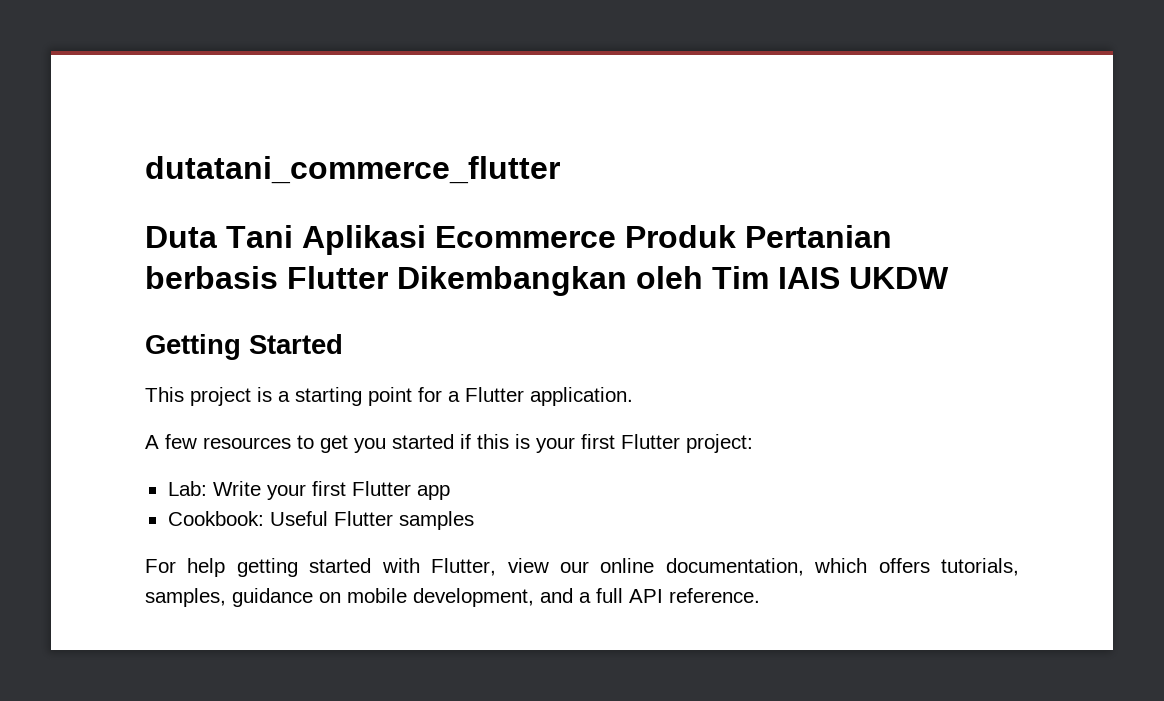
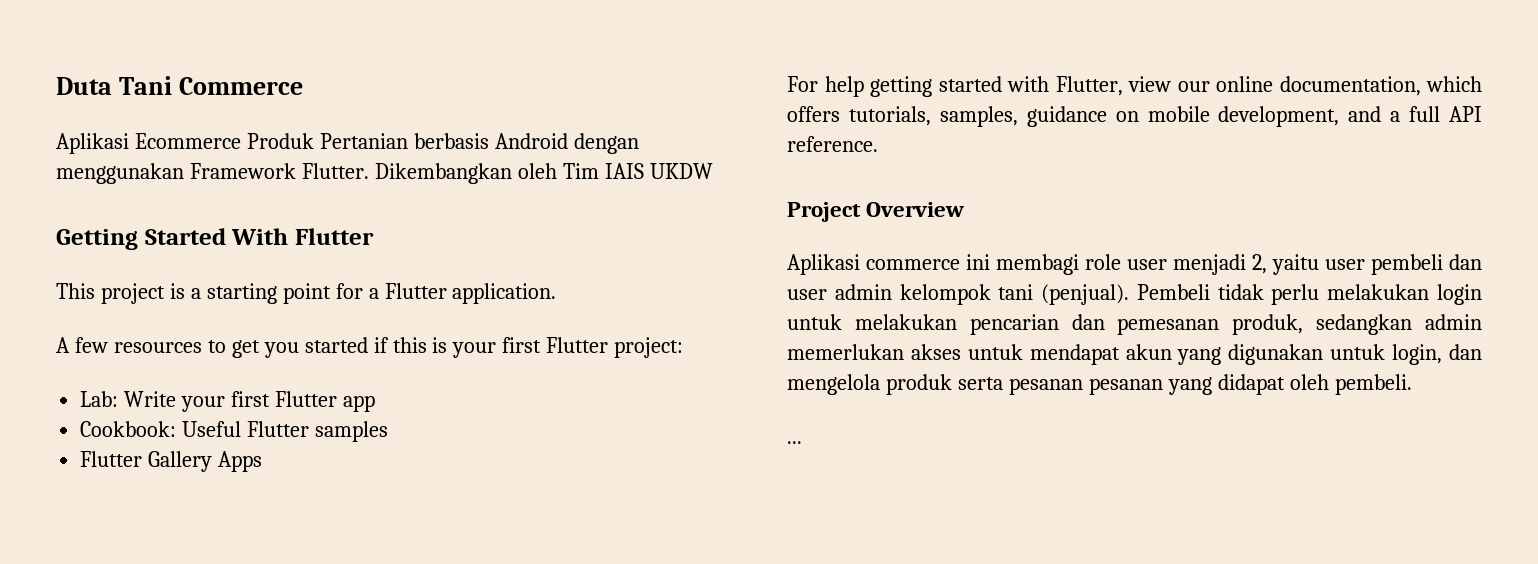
- dutatani_commerce_flutter
- Duta Tani Aplikasi Ecommerce Produk Pertanian berbasis Flutter Dikembangkan oleh Tim IAIS UKDW
+ Duta Tani Commerce
+ Aplikasi Ecommerce Produk Pertanian berbasis Android dengan menggunakan Framework Flutter. Dikembangkan oleh Tim IAIS UKDW
- Getting Started
+ Getting Started With Flutter
+ Flutter Gallery Apps
+ Project Overview
+ Aplikasi commerce ini membagi role user menjadi 2, yaitu user pembeli dan user admin kelompok tani (penjual). Pembeli tidak perlu melakukan login untuk melakukan pencarian dan pemesanan produk, sedangkan admin memerlukan akses untuk mendapat akun yang digunakan untuk login, dan mengelola produk serta pesanan pesanan yang didapat oleh pembeli.
+ ...

